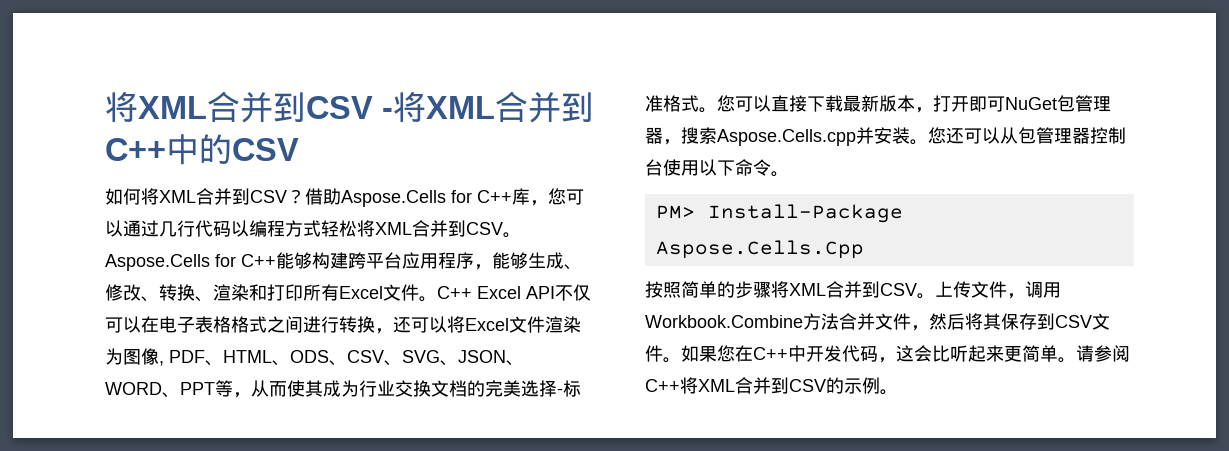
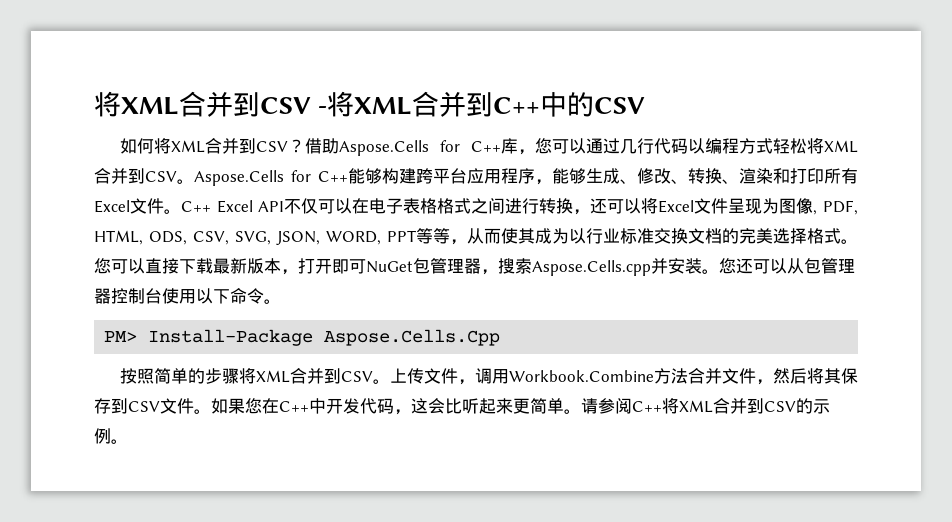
- C++ Excel API不仅可以在电子表格格式之间进行转换，还可以将Excel文件渲染为图像, PDF、HTML、ODS、CSV、SVG、JSON、WORD、PPT等，从而使其成为行业交换文档的完美选择-标准格式。
+ C++ Excel API不仅可以在电子表格格式之间进行转换，还可以将Excel文件呈现为图像, PDF, HTML, ODS, CSV, SVG, JSON, WORD, PPT等等，从而使其成为以行业标准交换文档的完美选择格式。

